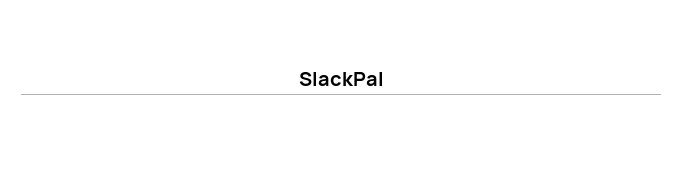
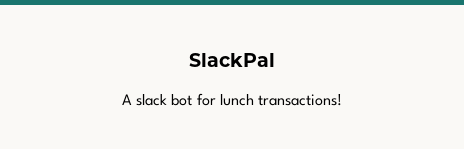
+ A slack bot for lunch transactions!

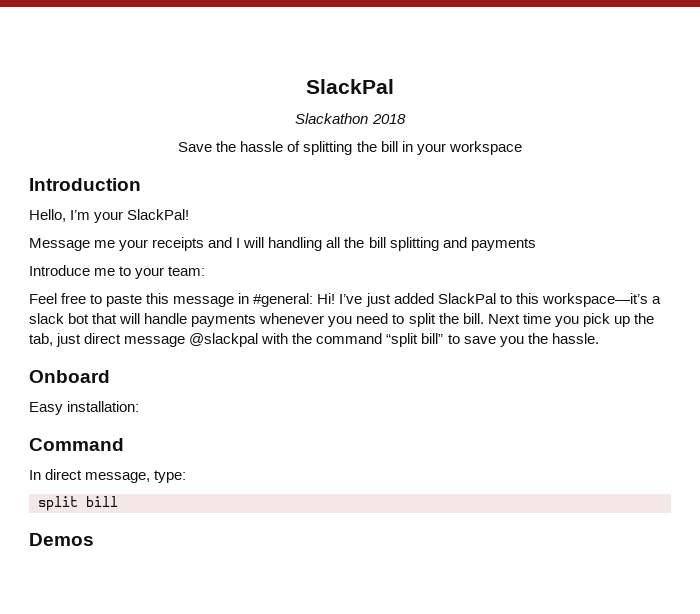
- A slack bot for lunch transactions!
+ Slackathon 2018
+ Save the hassle of splitting the bill in your workspace
+ Introduction
+ Hello, I’m your SlackPal!
+ Message me your receipts and I will handling all the bill splitting and payments
+ Introduce me to your team:
+ Feel free to paste this message in #general: Hi! I’ve just added SlackPal to this workspace—it’s a slack bot that will handle payments whenever you need to split the bill. Next time you pick up the tab, just direct message @slackpal with the command “split bill” to save you the hassle.
+ Onboard
+ Easy installation:
+ Command
+ In direct message, type:
+ split bill
+ Demos

